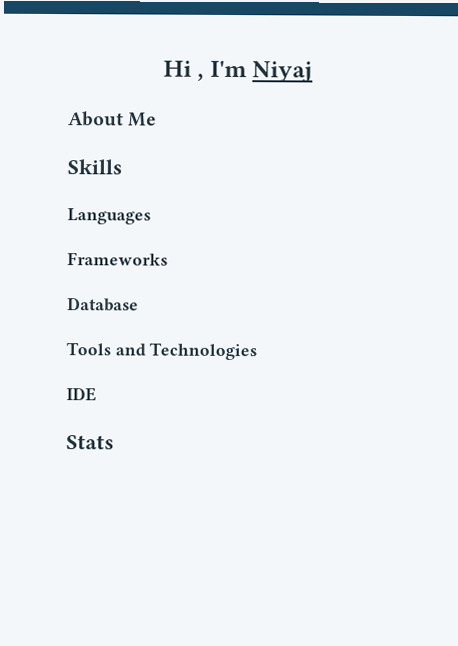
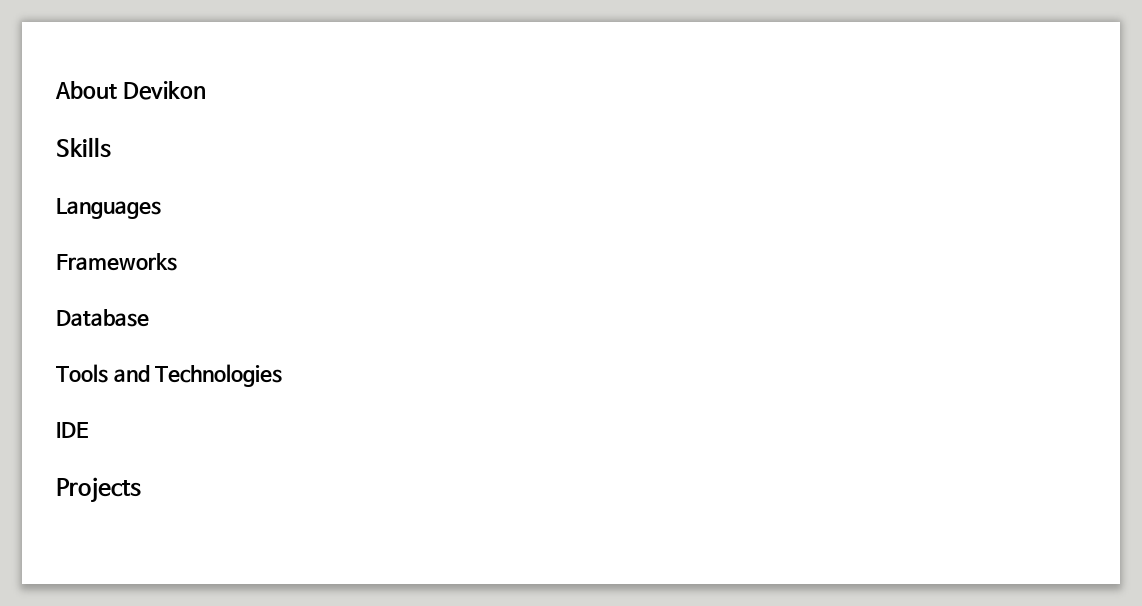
- Hi , I'm Niyaj
- About Me
+ About Devikon
- Stats
+ Projects

